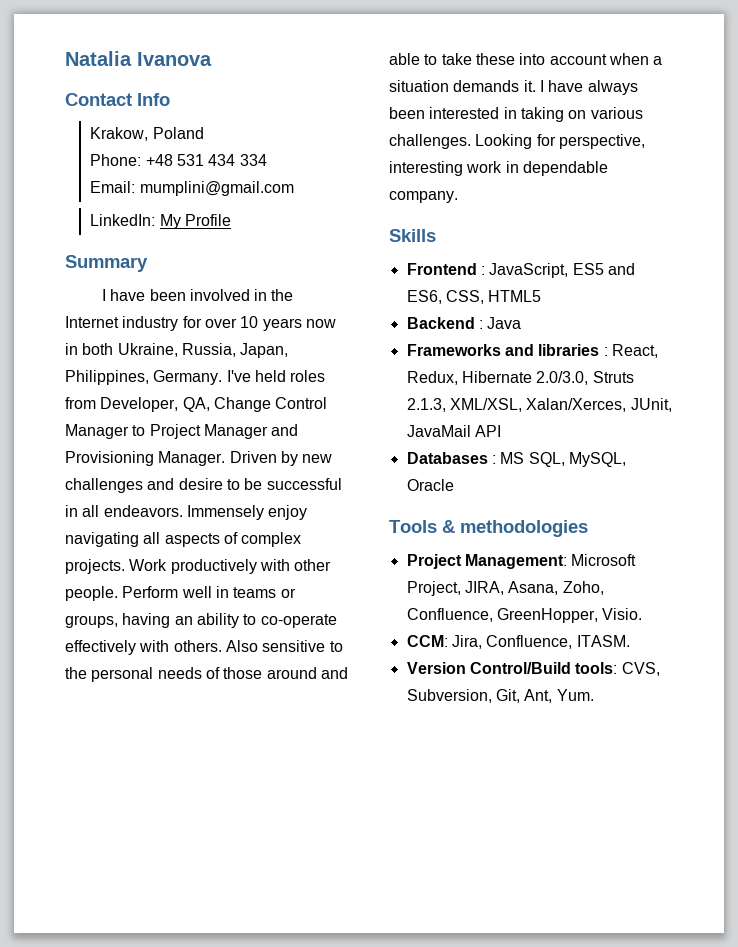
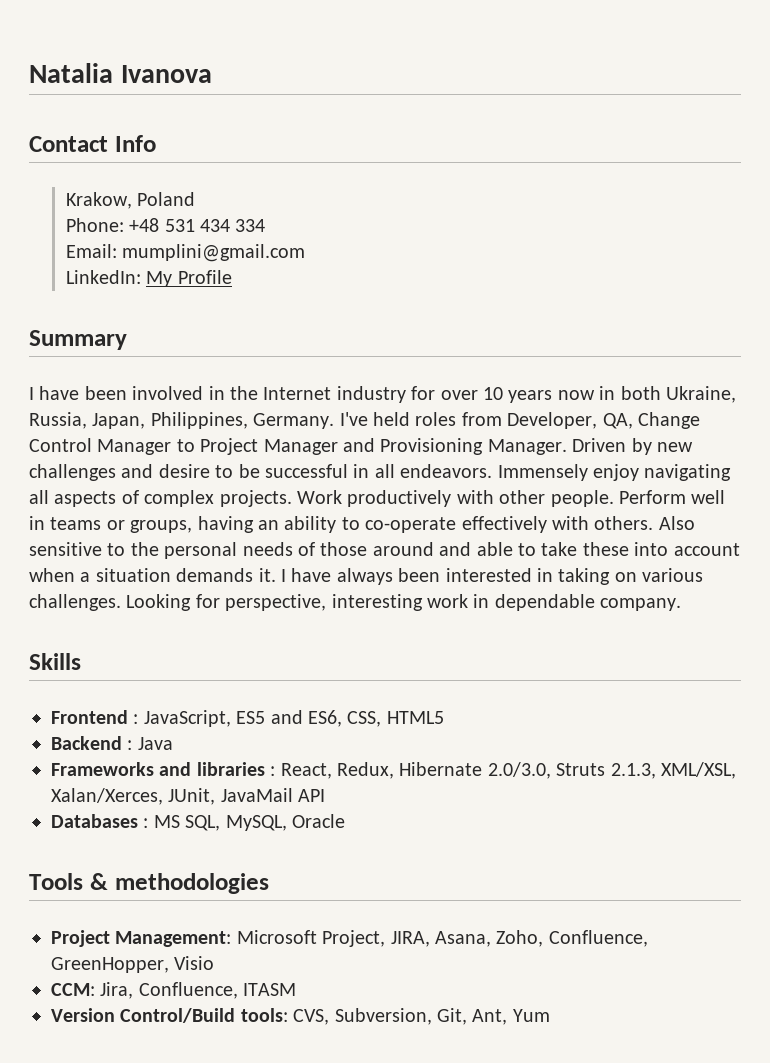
- Project Management: Microsoft Project, JIRA, Asana, Zoho, Confluence, GreenHopper, Visio.
+ Project Management: Microsoft Project, JIRA, Asana, Zoho, Confluence, GreenHopper, Visio
- CCM: Jira, Confluence, ITASM.
+ CCM: Jira, Confluence, ITASM
- Version Control/Build tools: CVS, Subversion, Git, Ant, Yum.
+ Version Control/Build tools: CVS, Subversion, Git, Ant, Yum

